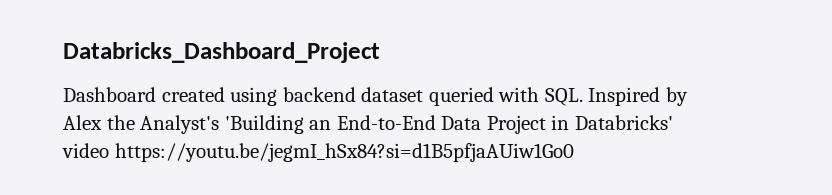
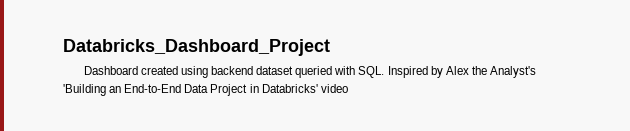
- Dashboard created using backend dataset queried with SQL. Inspired by Alex the Analyst's 'Building an End-to-End Data Project in Databricks' video https://youtu.be/jegmI_hSx84?si=d1B5pfjaAUiw1Go0
+ Dashboard created using backend dataset queried with SQL. Inspired by Alex the Analyst's 'Building an End-to-End Data Project in Databricks' video

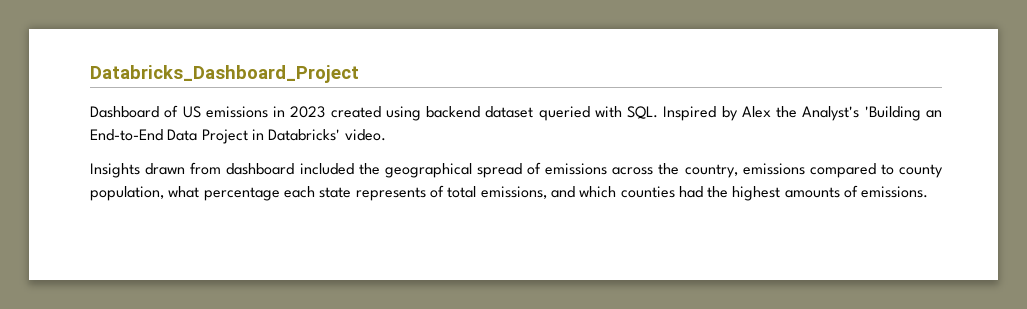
- Dashboard created using backend dataset queried with SQL. Inspired by Alex the Analyst's 'Building an End-to-End Data Project in Databricks' video
+ Dashboard of US emissions in 2023 created using backend dataset queried with SQL. Inspired by Alex the Analyst's 'Building an End-to-End Data Project in Databricks' video.
+ Insights drawn from dashboard included the geographical spread of emissions across the country, emissions compared to county population, what percentage each state represents of total emissions, and which counties had the highest amounts of emissions.

